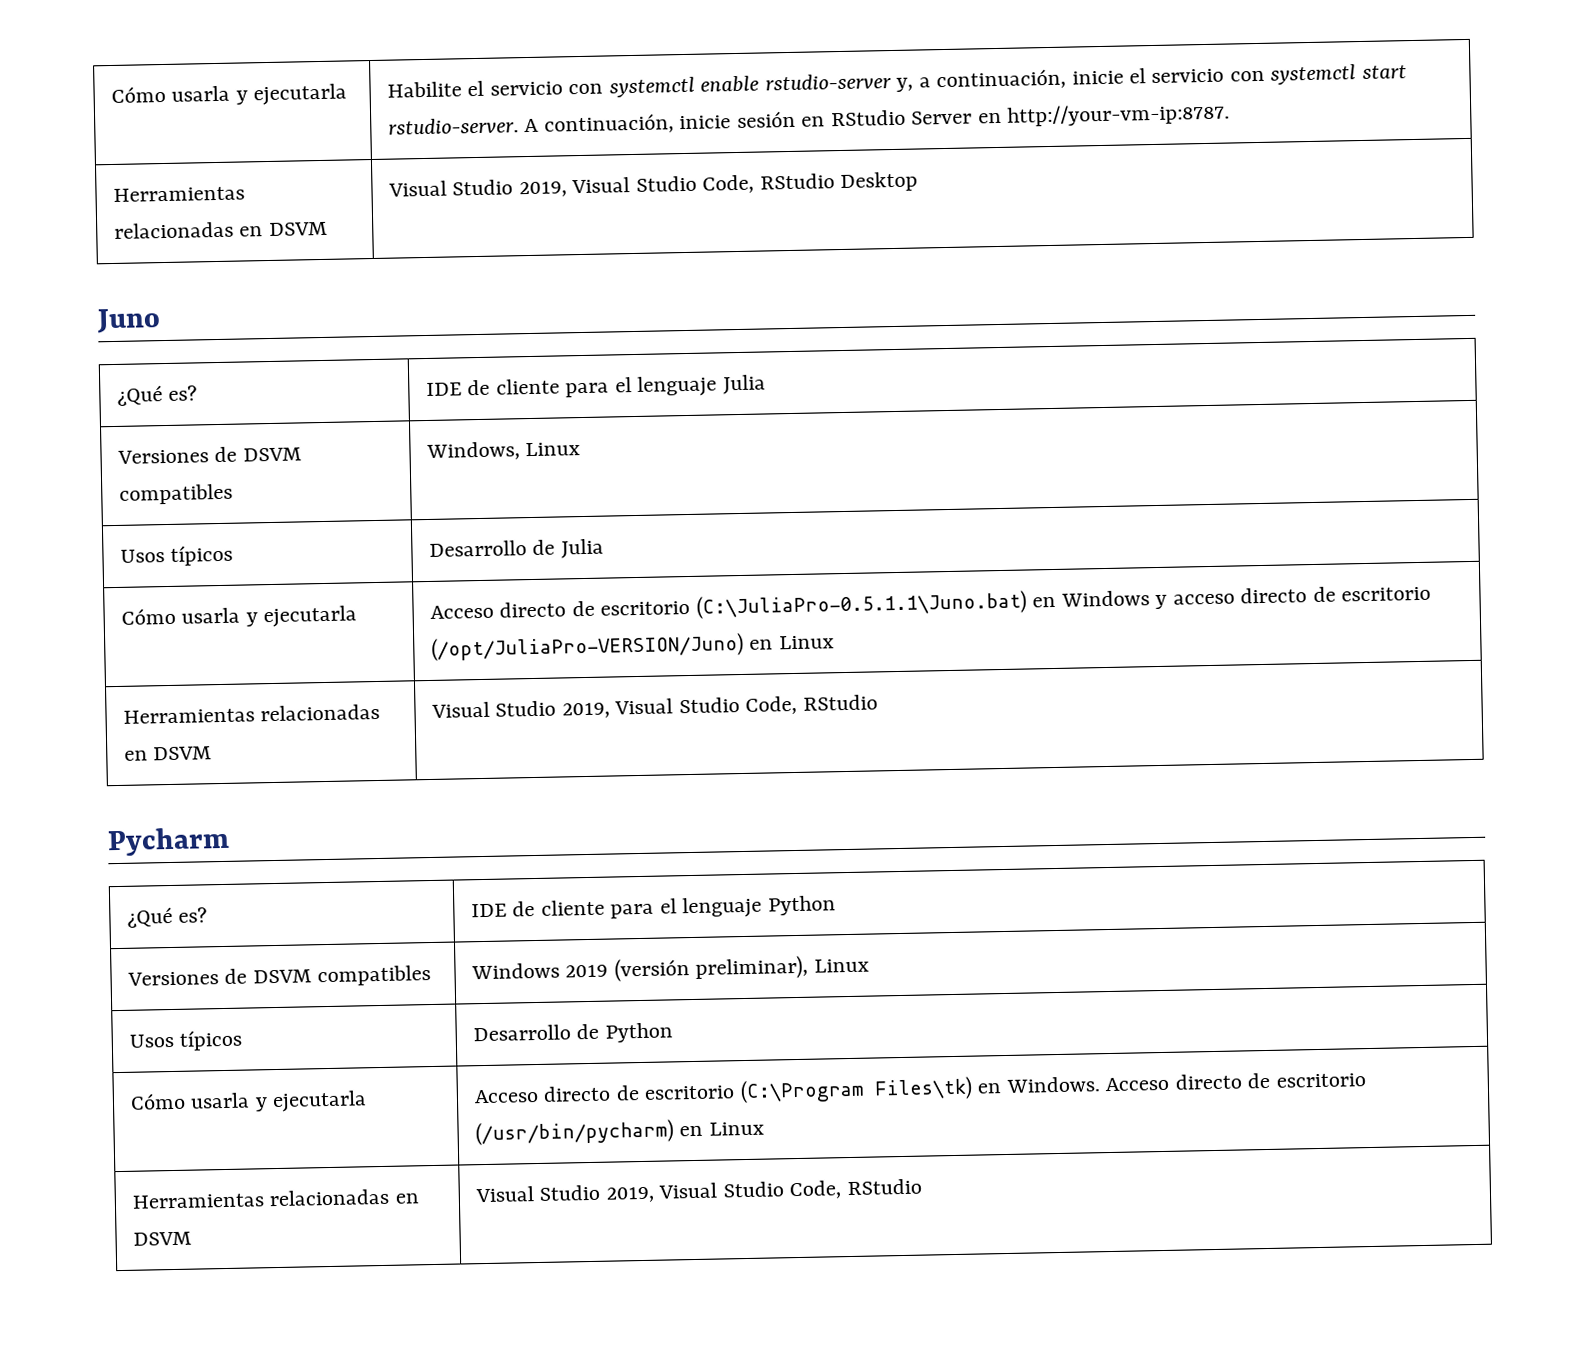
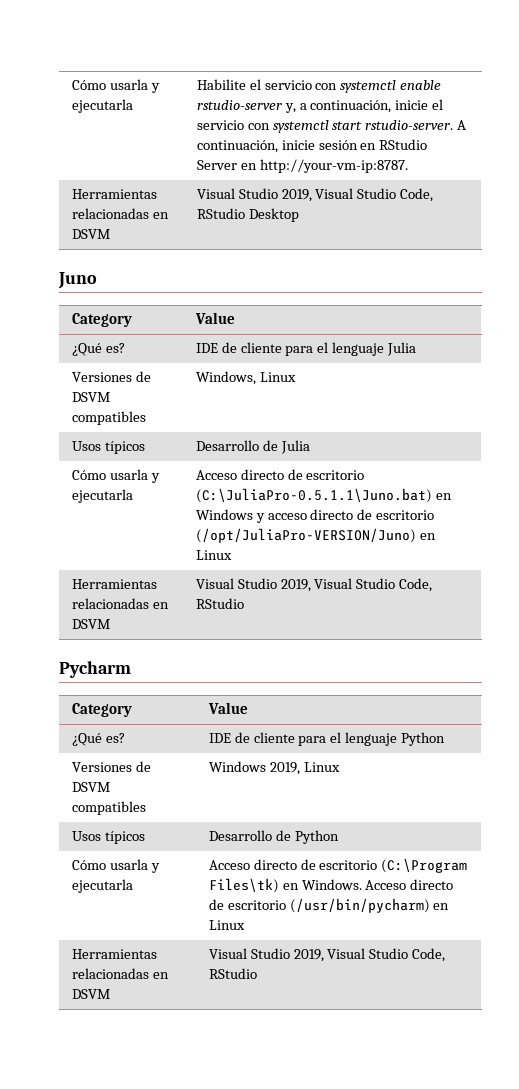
  Juno
+ Category | Value
  Pycharm
+ Category | Value
- Versiones de DSVM compatibles | Windows 2019 (versión preliminar), Linux
+ Versiones de DSVM compatibles | Windows 2019, Linux

